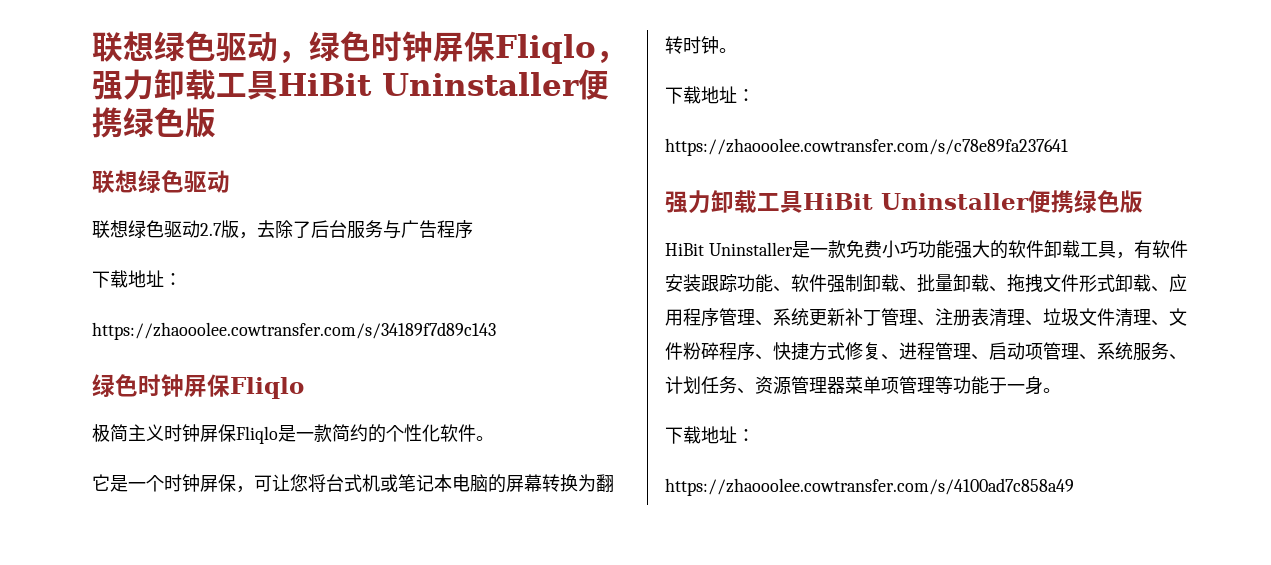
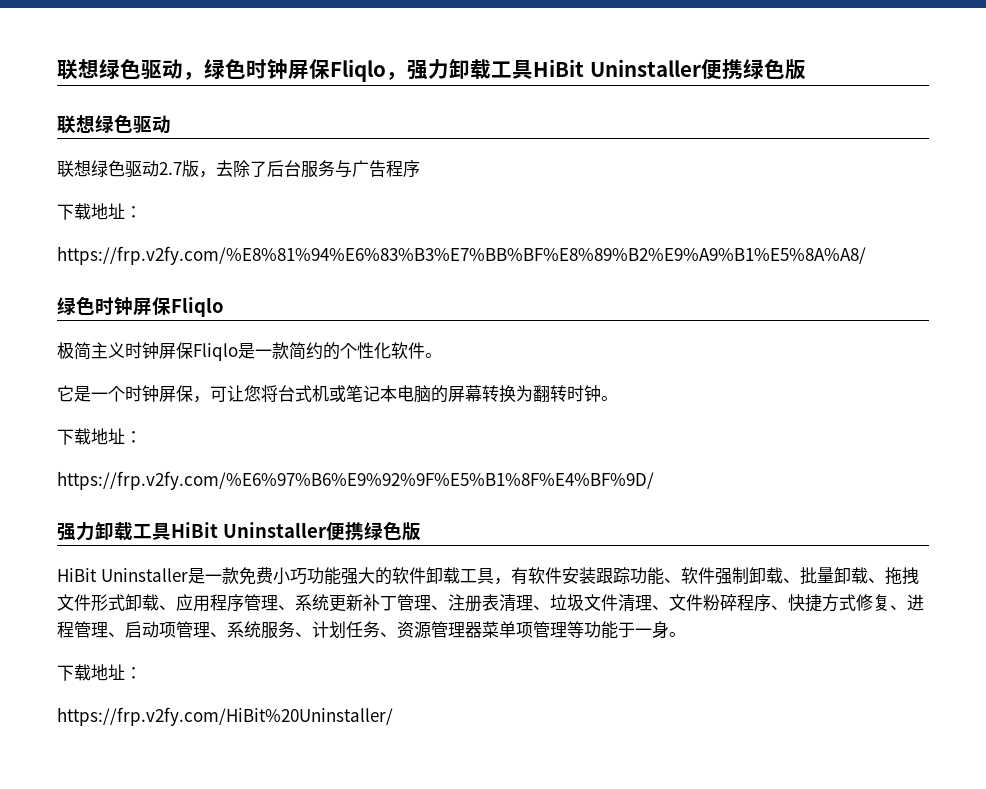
- https://zhaooolee.cowtransfer.com/s/34189f7d89c143
+ https://frp.v2fy.com/%E8%81%94%E6%83%B3%E7%BB%BF%E8%89%B2%E9%A9%B1%E5%8A%A8/
- https://zhaooolee.cowtransfer.com/s/c78e89fa237641
+ https://frp.v2fy.com/%E6%97%B6%E9%92%9F%E5%B1%8F%E4%BF%9D/
- https://zhaooolee.cowtransfer.com/s/4100ad7c858a49
+ https://frp.v2fy.com/HiBit%20Uninstaller/

